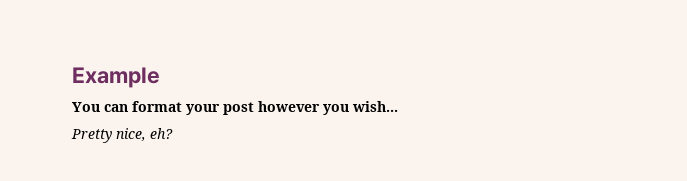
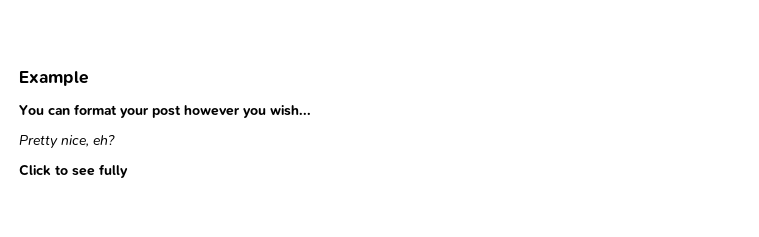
+ Click to see fully

